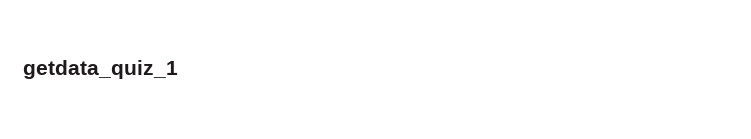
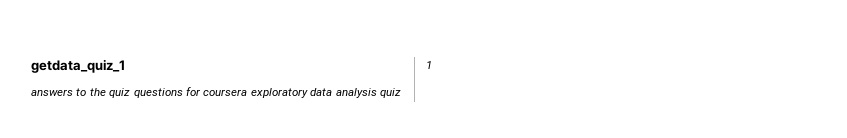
+ answers to the quiz questions for coursera exploratory data analysis quiz 1

